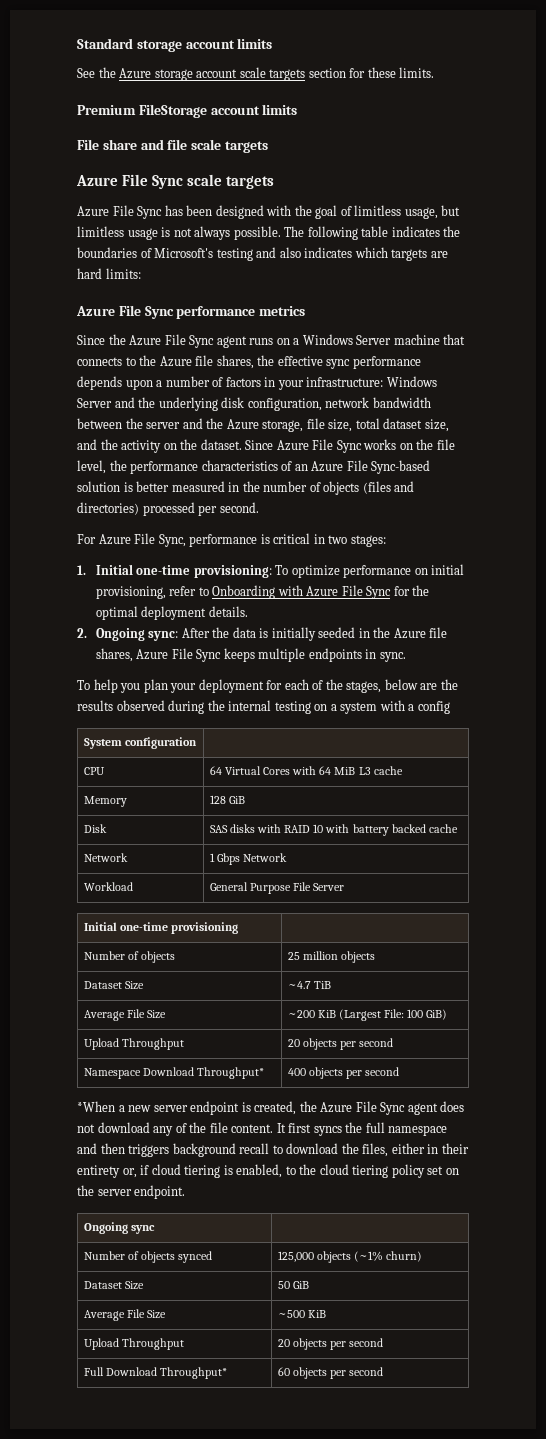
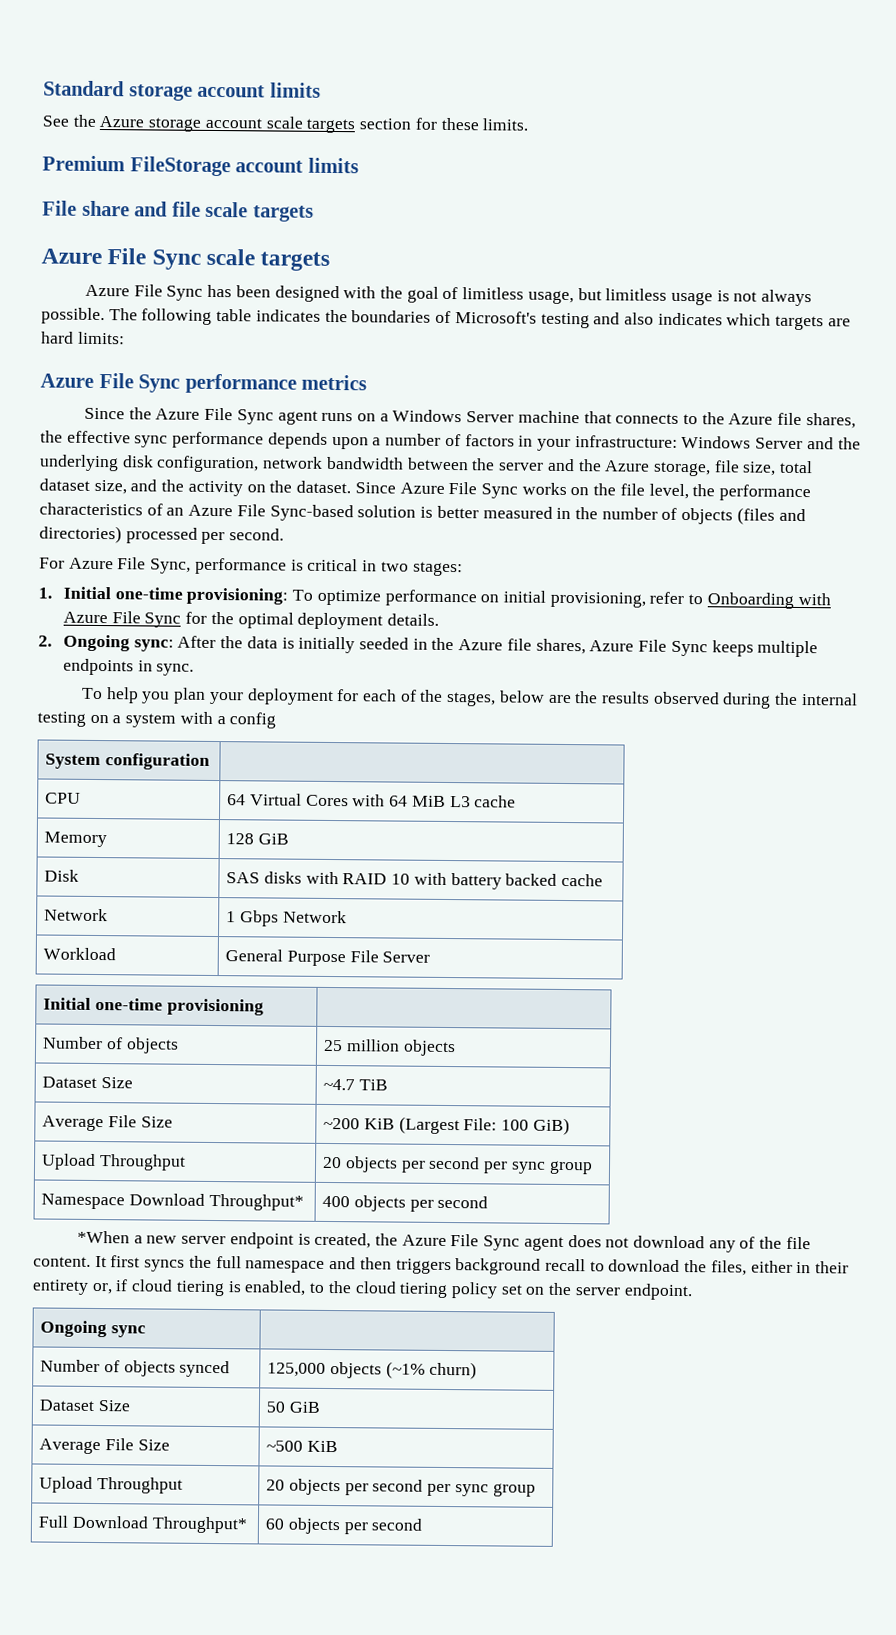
  Average File Size | ~200 KiB (Largest File: 100 GiB)
- Upload Throughput | 20 objects per second
+ Upload Throughput | 20 objects per second per sync group
  Average File Size | ~500 KiB
- Upload Throughput | 20 objects per second
+ Upload Throughput | 20 objects per second per sync group

